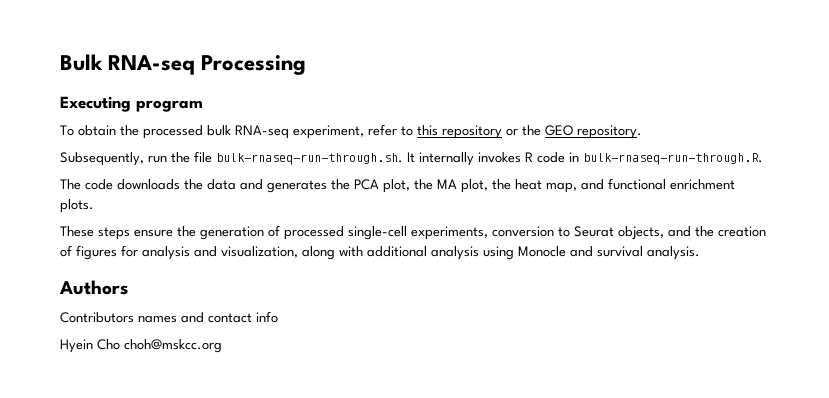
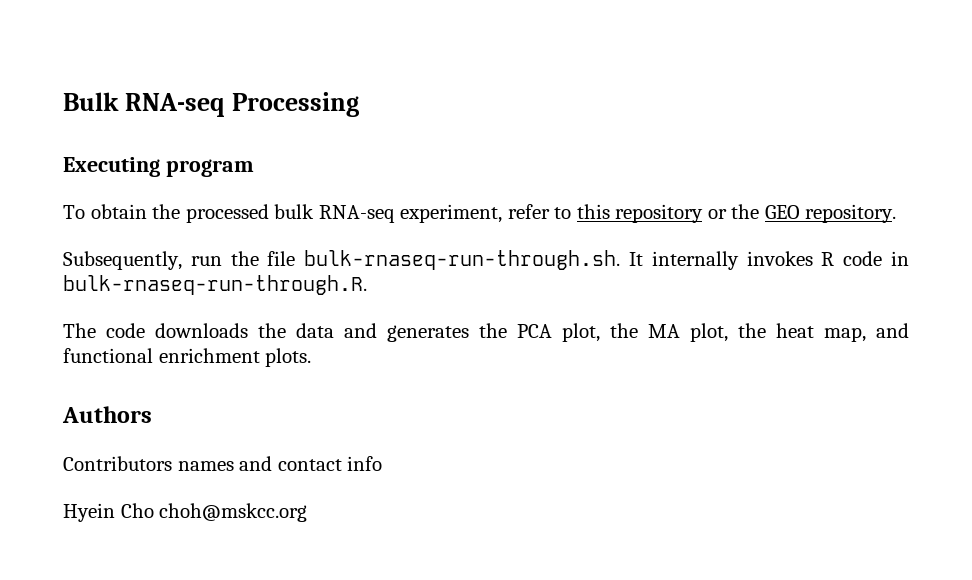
- These steps ensure the generation of processed single-cell experiments, conversion to Seurat objects, and the creation of figures for analysis and visualization, along with additional analysis using Monocle and survival analysis.

